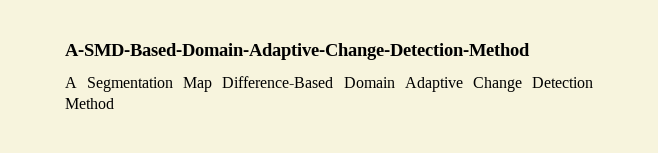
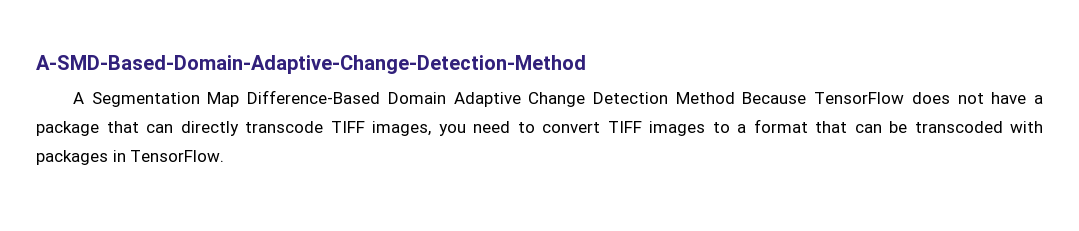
- A Segmentation Map Difference-Based Domain Adaptive Change Detection Method
+ A Segmentation Map Difference-Based Domain Adaptive Change Detection Method Because TensorFlow does not have a package that can directly transcode TIFF images, you need to convert TIFF images to a format that can be transcoded with packages in TensorFlow.

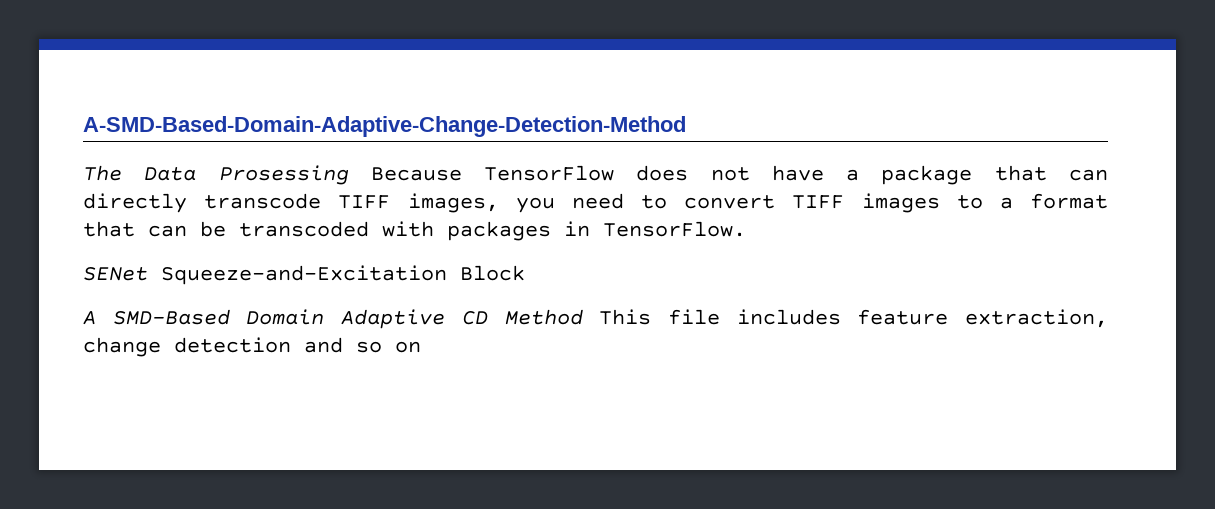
- A Segmentation Map Difference-Based Domain Adaptive Change Detection Method Because TensorFlow does not have a package that can directly transcode TIFF images, you need to convert TIFF images to a format that can be transcoded with packages in TensorFlow.
+ The Data Prosessing Because TensorFlow does not have a package that can directly transcode TIFF images, you need to convert TIFF images to a format that can be transcoded with packages in TensorFlow.
+ SENet Squeeze-and-Excitation Block
+ A SMD-Based Domain Adaptive CD Method This file includes feature extraction, change detection and so on

